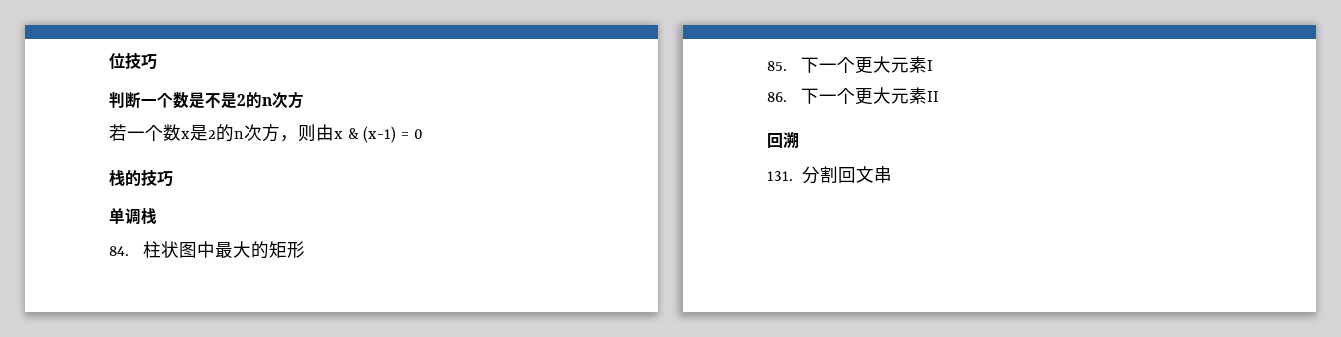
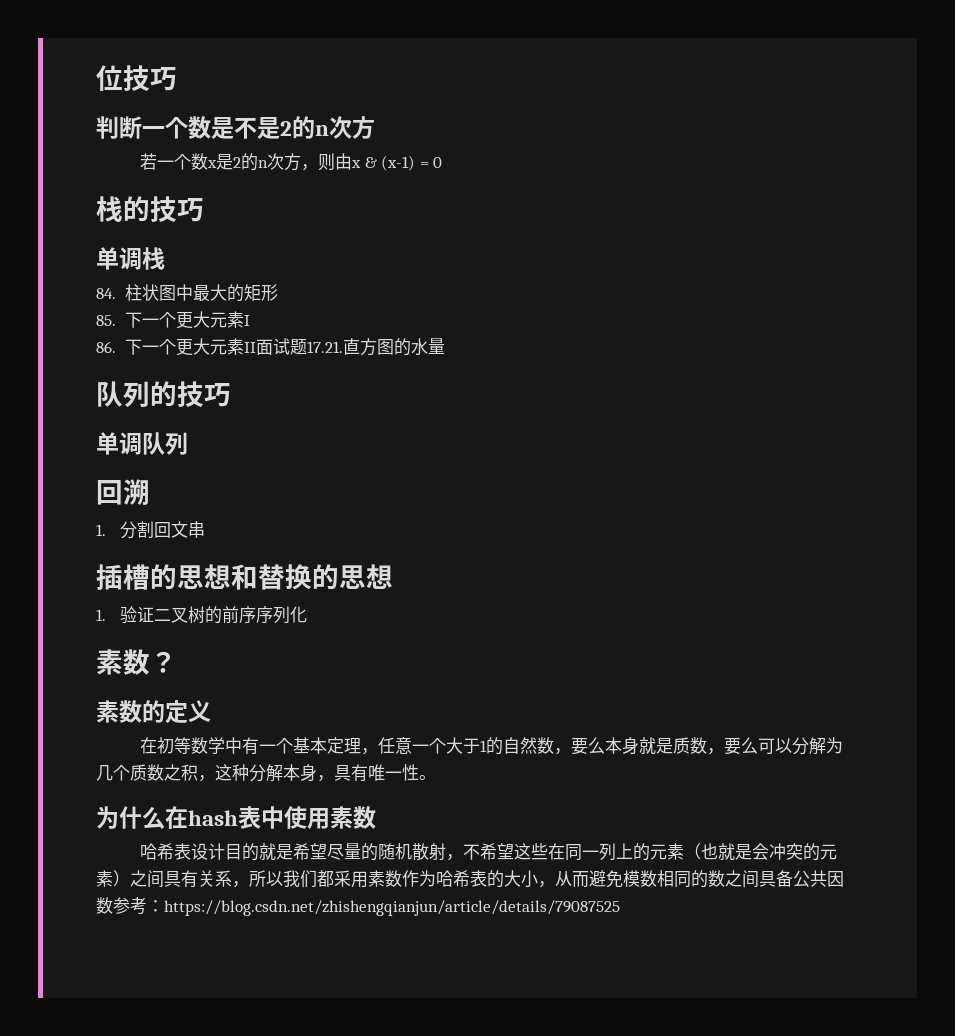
- 86.下一个更大元素II
+ 86.下一个更大元素II面试题17.21.直方图的水量
+ 队列的技巧
+ 单调队列
- 131.分割回文串
+ 1.分割回文串
+ 插槽的思想和替换的思想
+ 1.验证二叉树的前序序列化
+ 素数？
+ 素数的定义
+ 在初等数学中有一个基本定理，任意一个大于1的自然数，要么本身就是质数，要么可以分解为几个质数之积，这种分解本身，具有唯一性。
+ 为什么在hash表中使用素数
+ 哈希表设计目的就是希望尽量的随机散射，不希望这些在同一列上的元素（也就是会冲突的元素）之间具有关系，所以我们都采用素数作为哈希表的大小，从而避免模数相同的数之间具备公共因数参考：https://blog.csdn.net/zhishengqianjun/article/details/79087525

